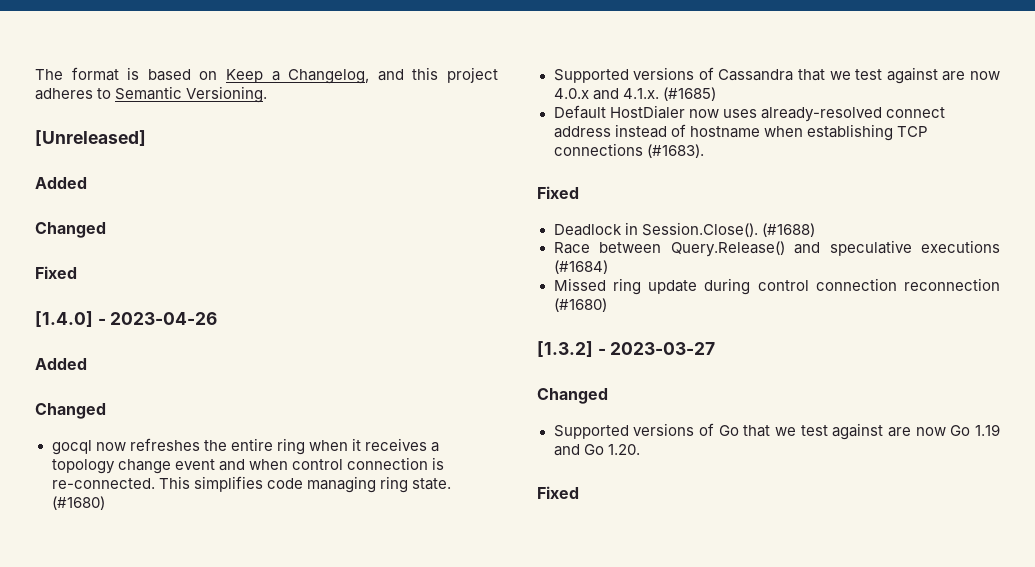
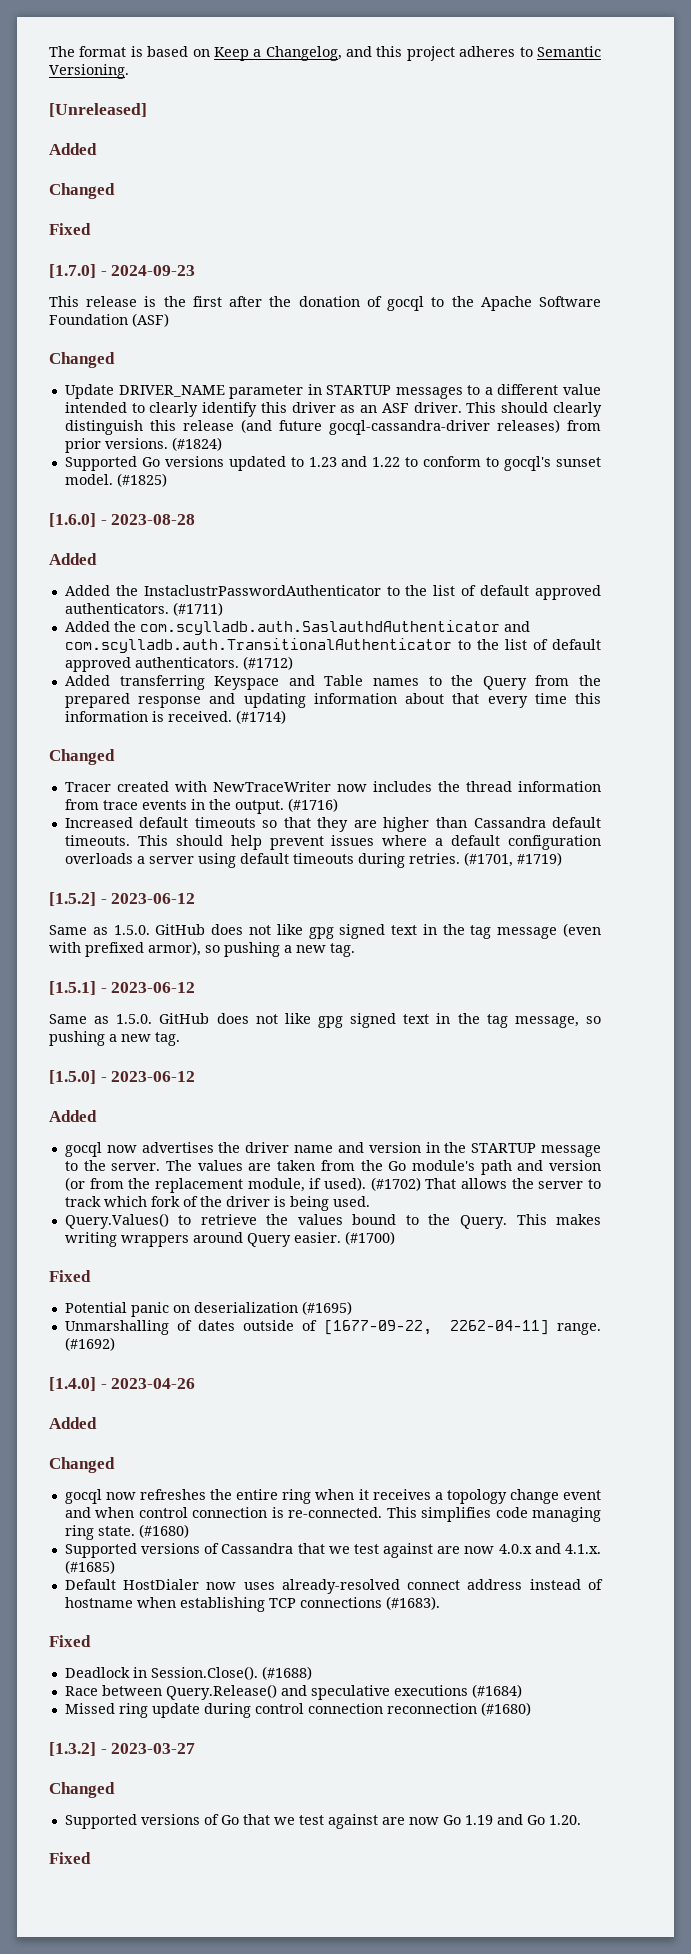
+ [1.7.0] - 2024-09-23
+ This release is the first after the donation of gocql to the Apache Software Foundation (ASF)
+ Changed
+ Update DRIVER_NAME parameter in STARTUP messages to a different value intended to clearly identify this driver as an ASF driver. This should clearly distinguish this release (and future gocql-cassandra-driver releases) from prior versions. (#1824)
+ Supported Go versions updated to 1.23 and 1.22 to conform to gocql's sunset model. (#1825)
+ [1.6.0] - 2023-08-28
+ Added
+ Added the InstaclustrPasswordAuthenticator to the list of default approved authenticators. (#1711)
+ Added the com.scylladb.auth.SaslauthdAuthenticator and com.scylladb.auth.TransitionalAuthenticator to the list of default approved authenticators. (#1712)
+ Added transferring Keyspace and Table names to the Query from the prepared response and updating information about that every time this information is received. (#1714)
+ Changed
+ Tracer created with NewTraceWriter now includes the thread information from trace events in the output. (#1716)
+ Increased default timeouts so that they are higher than Cassandra default timeouts. This should help prevent issues where a default configuration overloads a server using default timeouts during retries. (#1701, #1719)
+ [1.5.2] - 2023-06-12
+ Same as 1.5.0. GitHub does not like gpg signed text in the tag message (even with prefixed armor), so pushing a new tag.
+ [1.5.1] - 2023-06-12
+ Same as 1.5.0. GitHub does not like gpg signed text in the tag message, so pushing a new tag.
+ [1.5.0] - 2023-06-12
+ Added
+ gocql now advertises the driver name and version in the STARTUP message to the server. The values are taken from the Go module's path and version (or from the replacement module, if used). (#1702) That allows the server to track which fork of the driver is being used.
+ Query.Values() to retrieve the values bound to the Query. This makes writing wrappers around Query easier. (#1700)
+ Fixed
+ Potential panic on deserialization (#1695)
+ Unmarshalling of dates outside of [1677-09-22, 2262-04-11] range. (#1692)

